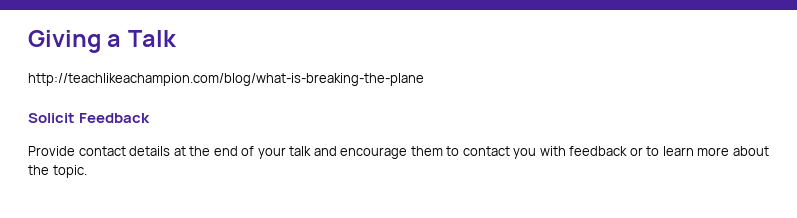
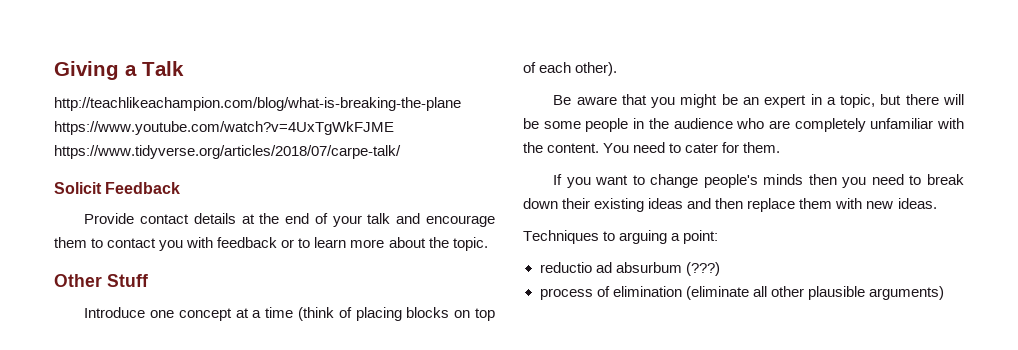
- http://teachlikeachampion.com/blog/what-is-breaking-the-plane
+ http://teachlikeachampion.com/blog/what-is-breaking-the-plane https://www.youtube.com/watch?v=4UxTgWkFJME https://www.tidyverse.org/articles/2018/07/carpe-talk/
+ Other Stuff
+ Introduce one concept at a time (think of placing blocks on top of each other).
+ Be aware that you might be an expert in a topic, but there will be some people in the audience who are completely unfamiliar with the content. You need to cater for them.
+ If you want to change people's minds then you need to break down their existing ideas and then replace them with new ideas.
+ Techniques to arguing a point:
+ reductio ad absurbum (???)
+ process of elimination (eliminate all other plausible arguments)

